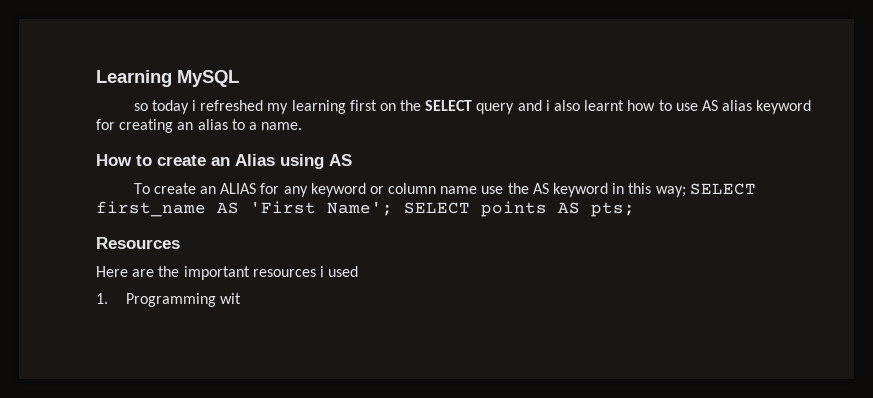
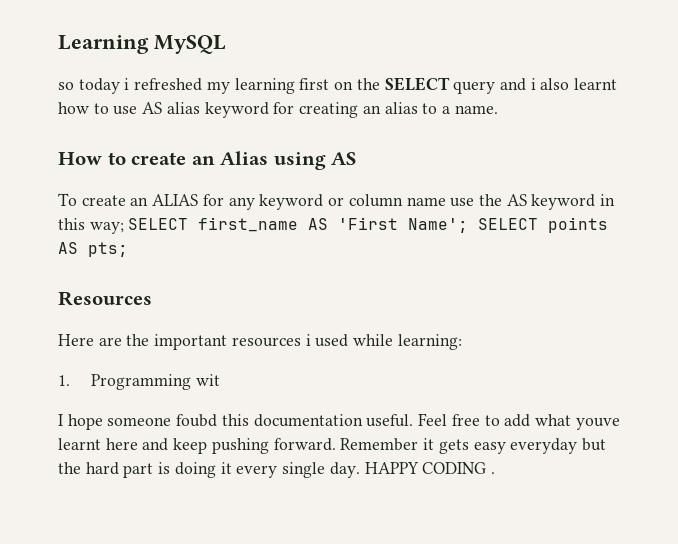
- Here are the important resources i used
+ Here are the important resources i used while learning:
+ I hope someone foubd this documentation useful. Feel free to add what youve learnt here and keep pushing forward. Remember it gets easy everyday but the hard part is doing it every single day. HAPPY CODING .

